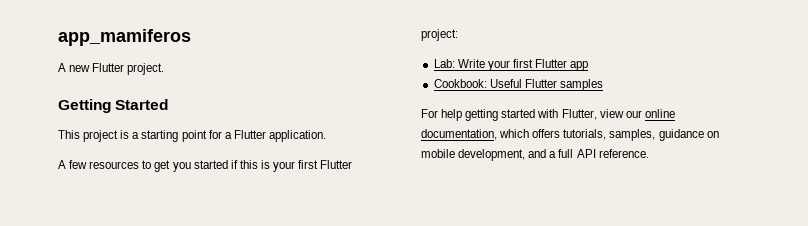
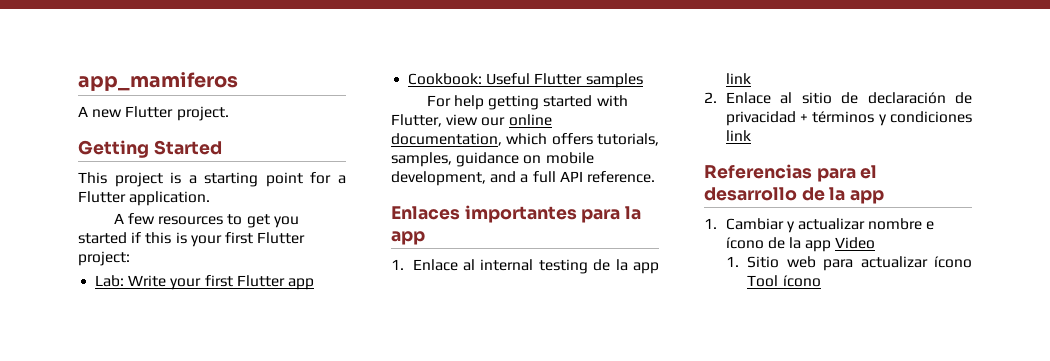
+ Enlaces importantes para la app
+ 1. Enlace al internal testing de la app link
+ 2. Enlace al sitio de declaración de privacidad + términos y condiciones link
+ Referencias para el desarrollo de la app
+ 1. Cambiar y actualizar nombre e ícono de la app Video
+ 1. Sitio web para actualizar ícono Tool ícono

